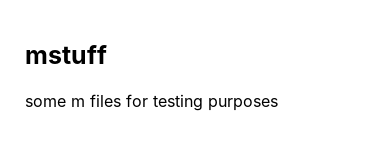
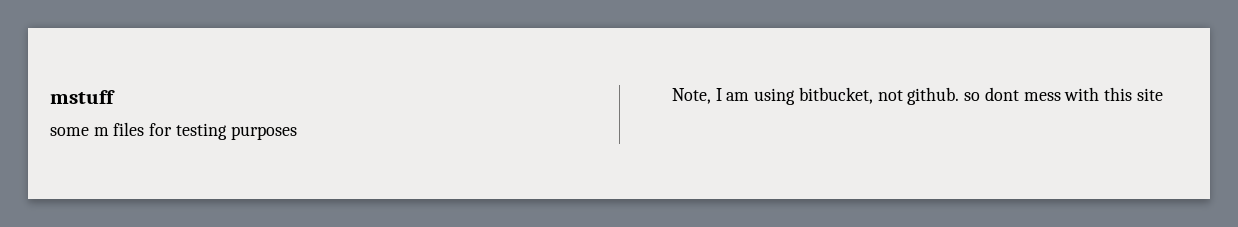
+ Note, I am using bitbucket, not github. so dont mess with this site

